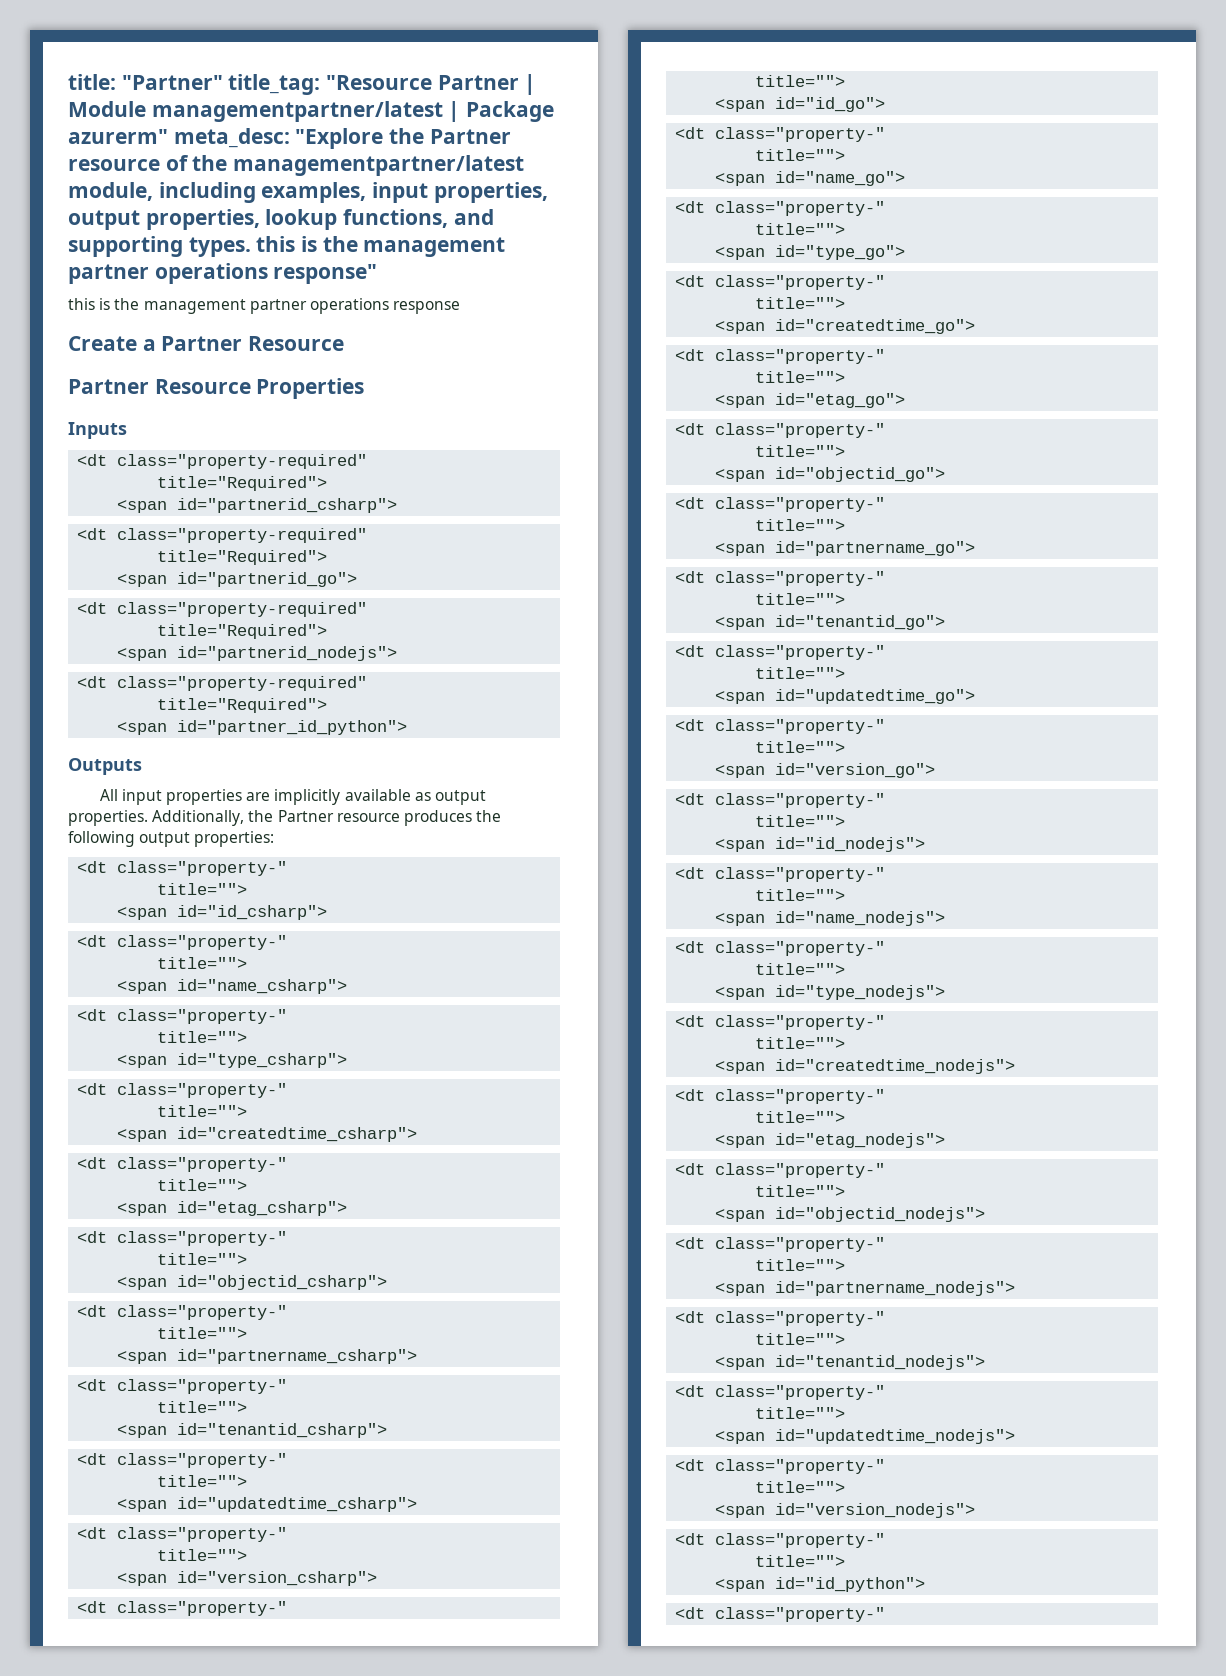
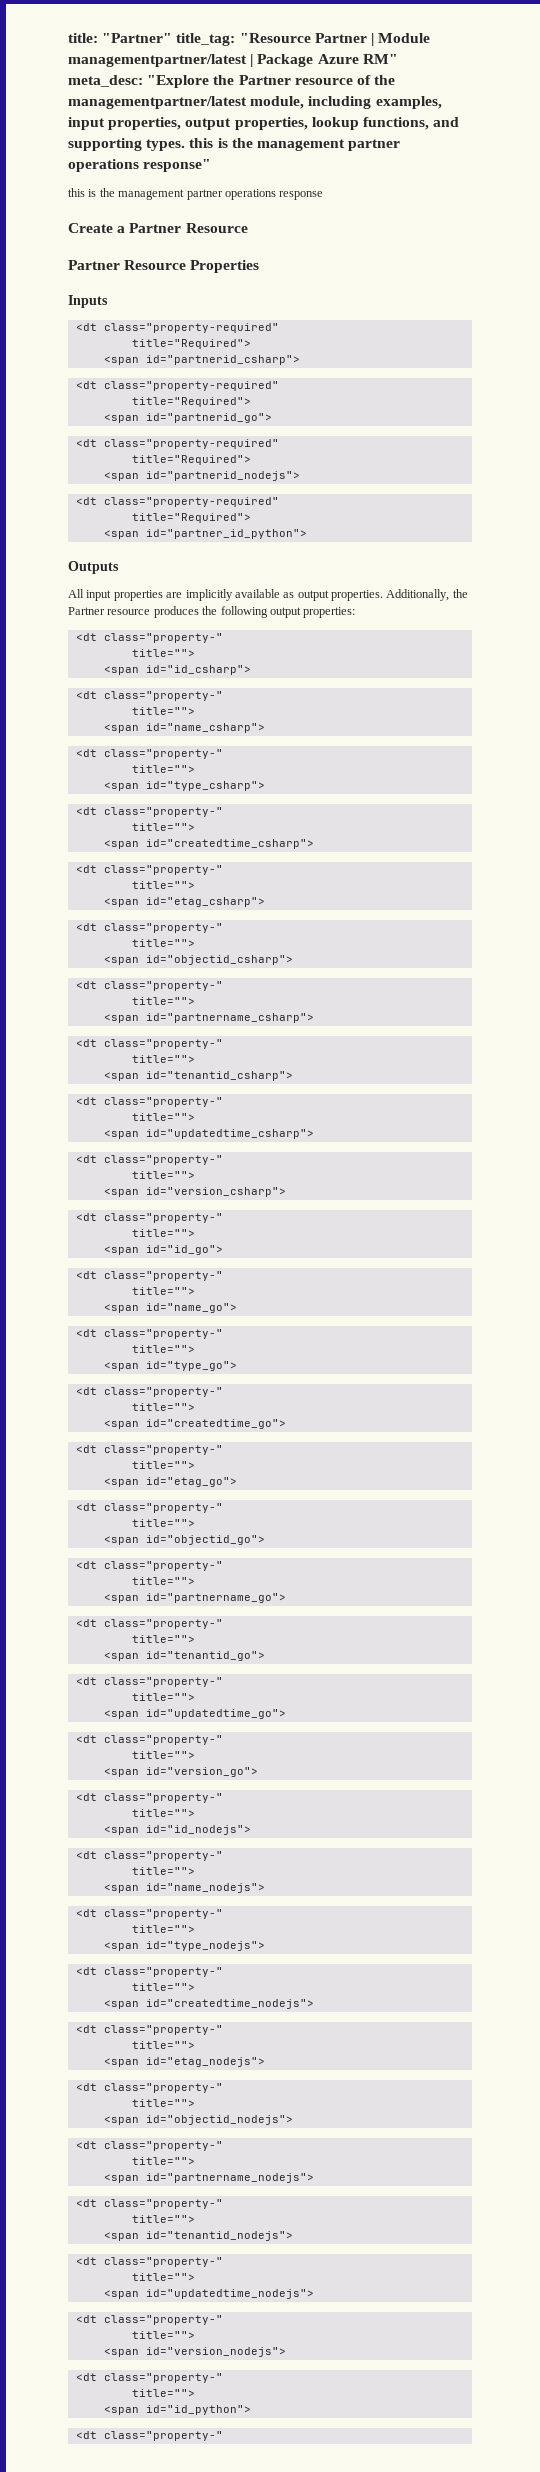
- title: "Partner" title_tag: "Resource Partner | Module managementpartner/latest | Package azurerm" meta_desc: "Explore the Partner resource of the managementpartner/latest module, including examples, input properties, output properties, lookup functions, and supporting types. this is the management partner operations response"
+ title: "Partner" title_tag: "Resource Partner | Module managementpartner/latest | Package Azure RM" meta_desc: "Explore the Partner resource of the managementpartner/latest module, including examples, input properties, output properties, lookup functions, and supporting types. this is the management partner operations response"

